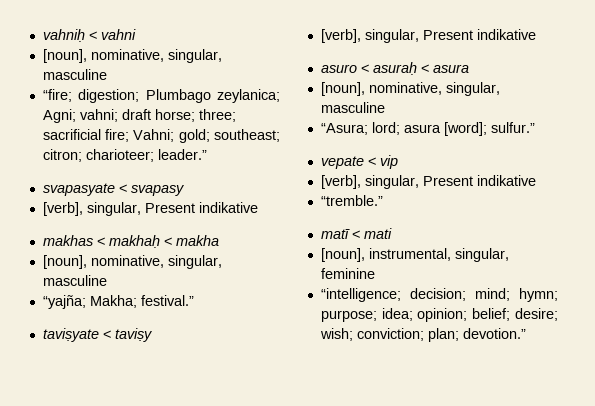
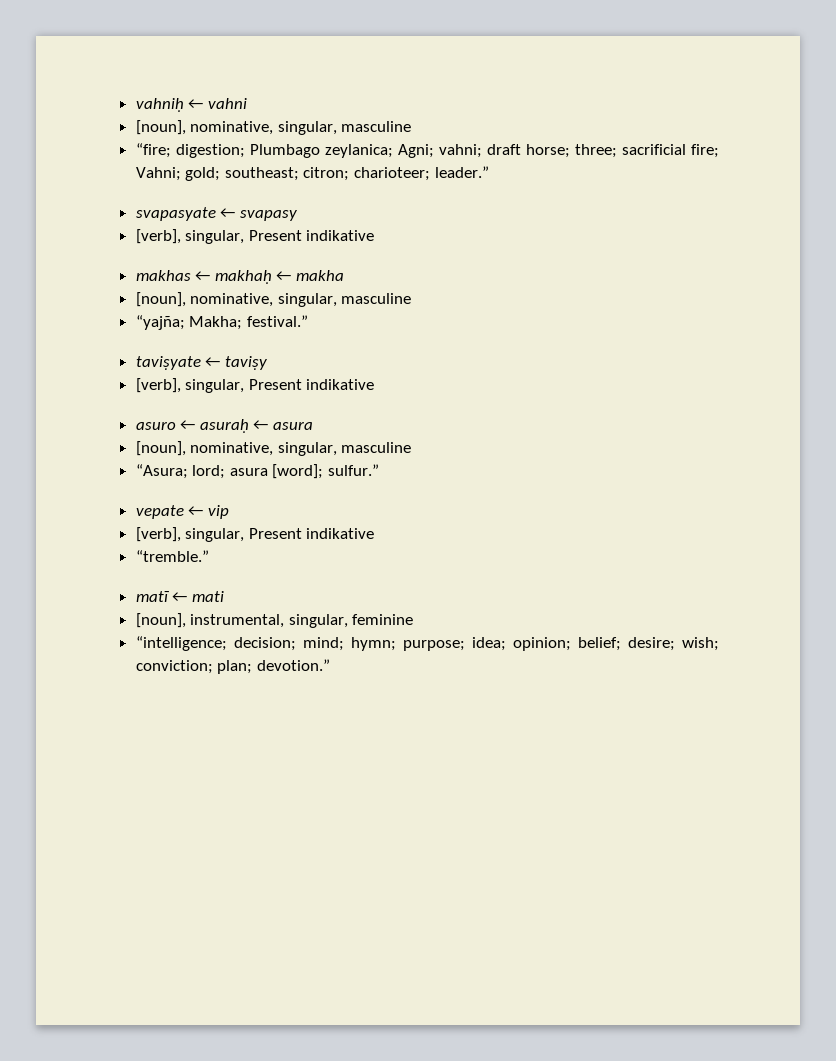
- vahniḥ < vahni
+ vahniḥ ← vahni
- svapasyate < svapasy
+ svapasyate ← svapasy
- makhas < makhaḥ < makha
+ makhas ← makhaḥ ← makha
- taviṣyate < taviṣy
+ taviṣyate ← taviṣy
- asuro < asuraḥ < asura
+ asuro ← asuraḥ ← asura
- vepate < vip
+ vepate ← vip
- matī < mati
+ matī ← mati

